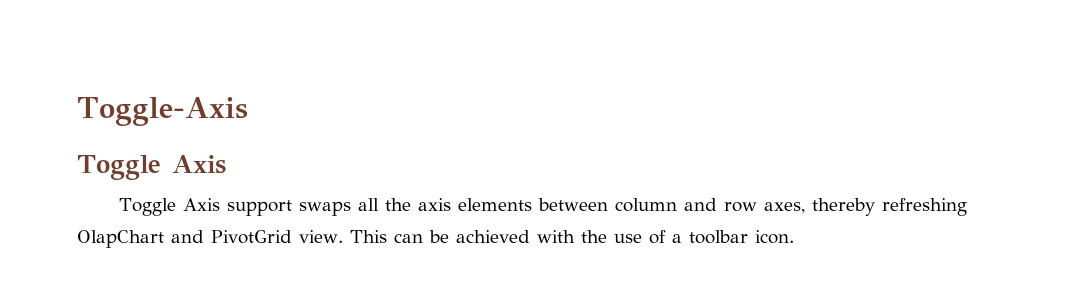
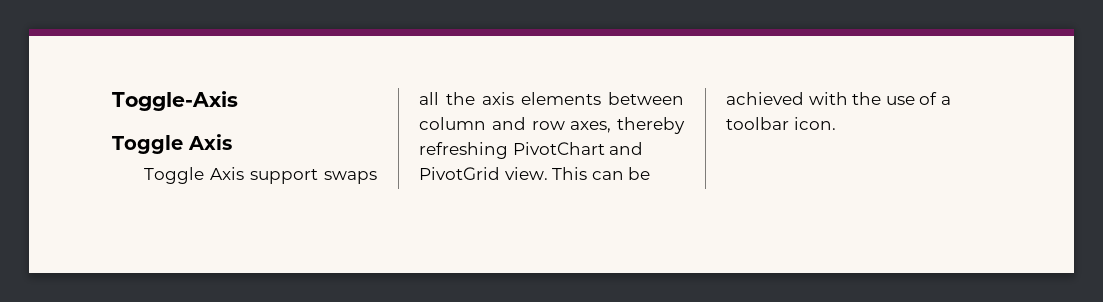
- Toggle Axis support swaps all the axis elements between column and row axes, thereby refreshing OlapChart and PivotGrid view.
+ Toggle Axis support swaps all the axis elements between column and row axes, thereby refreshing PivotChart and PivotGrid view.

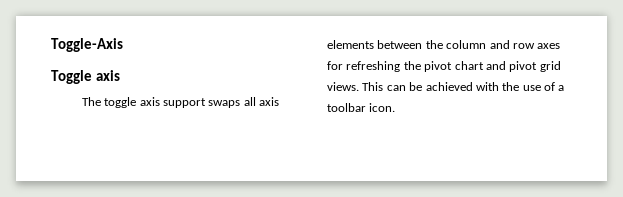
  Toggle-Axis
- Toggle Axis
- Toggle Axis support swaps all the axis elements between column and row axes, thereby refreshing PivotChart and PivotGrid view.
+ Toggle axis
+ The toggle axis support swaps all axis elements between the column and row axes for refreshing the pivot chart and pivot grid views.

